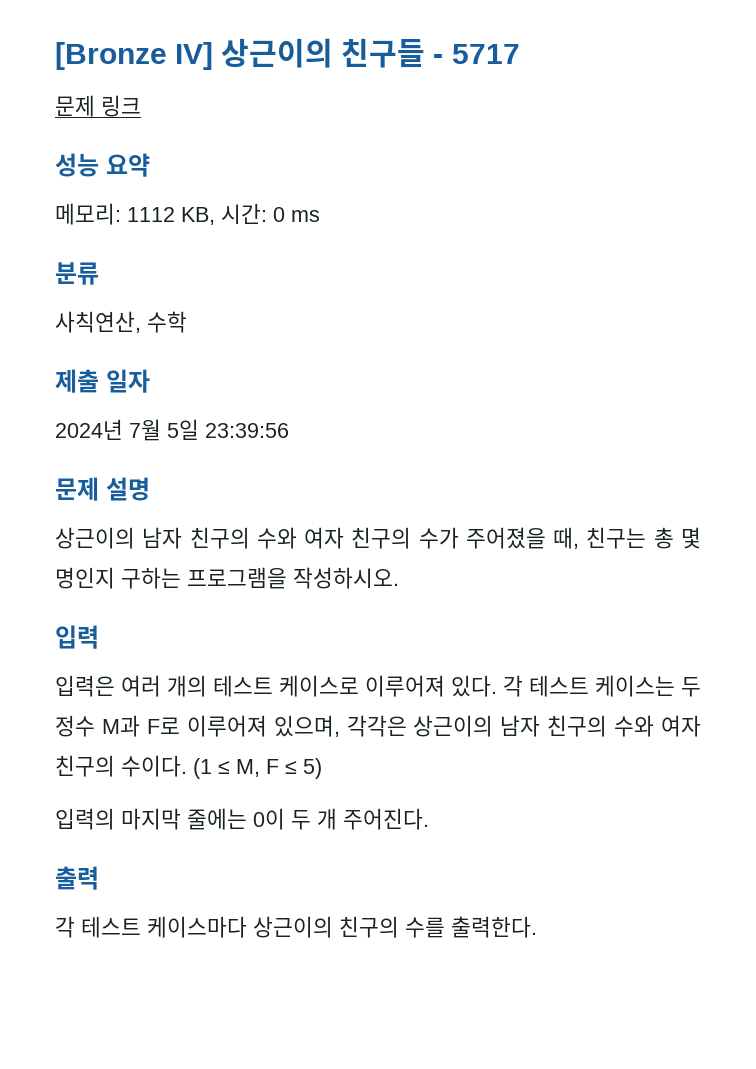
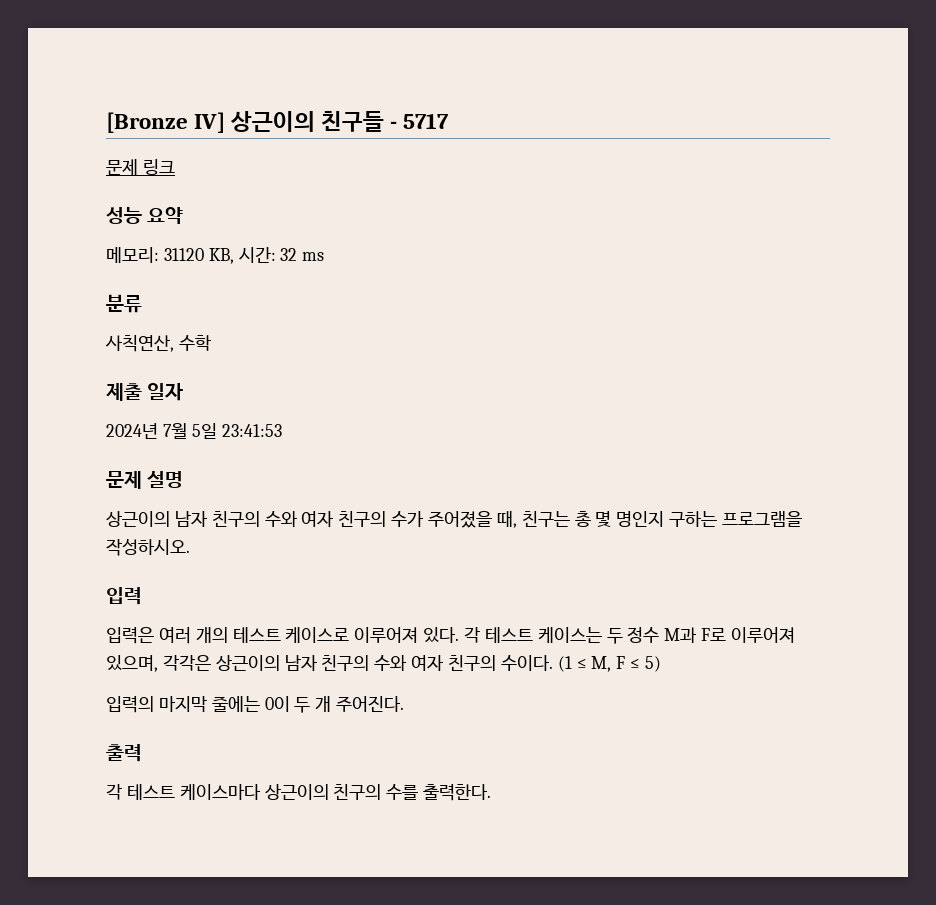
- 메모리: 1112 KB, 시간: 0 ms
+ 메모리: 31120 KB, 시간: 32 ms
- 2024년 7월 5일 23:39:56
+ 2024년 7월 5일 23:41:53

